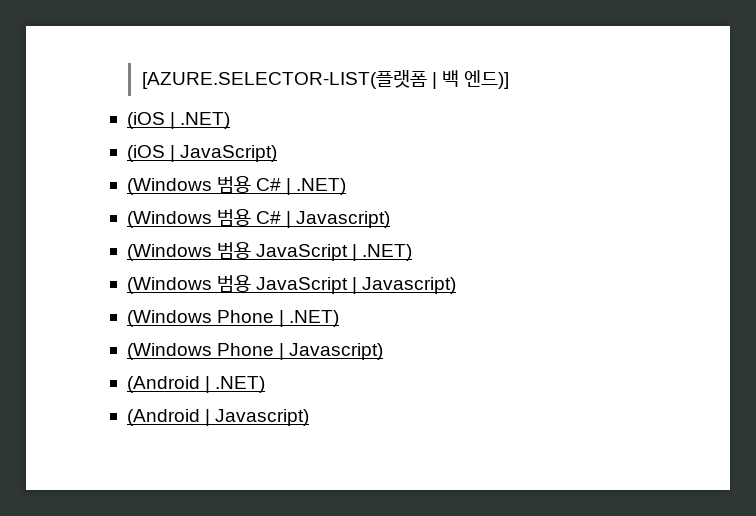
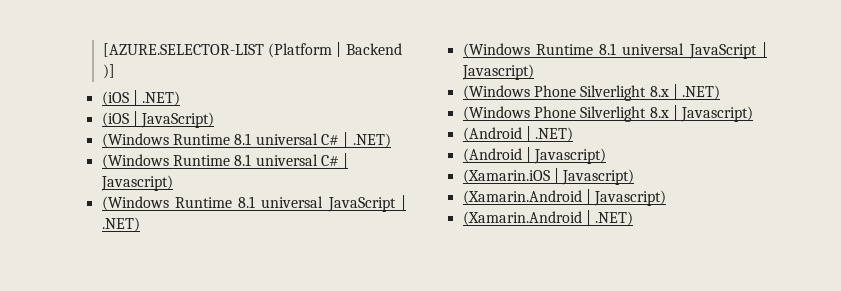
- [AZURE.SELECTOR-LIST(플랫폼 | 백 엔드)]
+ [AZURE.SELECTOR-LIST (Platform | Backend )]
- (Windows 범용 C# | .NET)
+ (Windows Runtime 8.1 universal C# | .NET)
- (Windows 범용 C# | Javascript)
+ (Windows Runtime 8.1 universal C# | Javascript)
- (Windows 범용 JavaScript | .NET)
+ (Windows Runtime 8.1 universal JavaScript | .NET)
- (Windows 범용 JavaScript | Javascript)
+ (Windows Runtime 8.1 universal JavaScript | Javascript)
- (Windows Phone | .NET)
+ (Windows Phone Silverlight 8.x | .NET)
- (Windows Phone | Javascript)
+ (Windows Phone Silverlight 8.x | Javascript)
+ (Xamarin.iOS | Javascript)
+ (Xamarin.Android | Javascript)
+ (Xamarin.Android | .NET)

